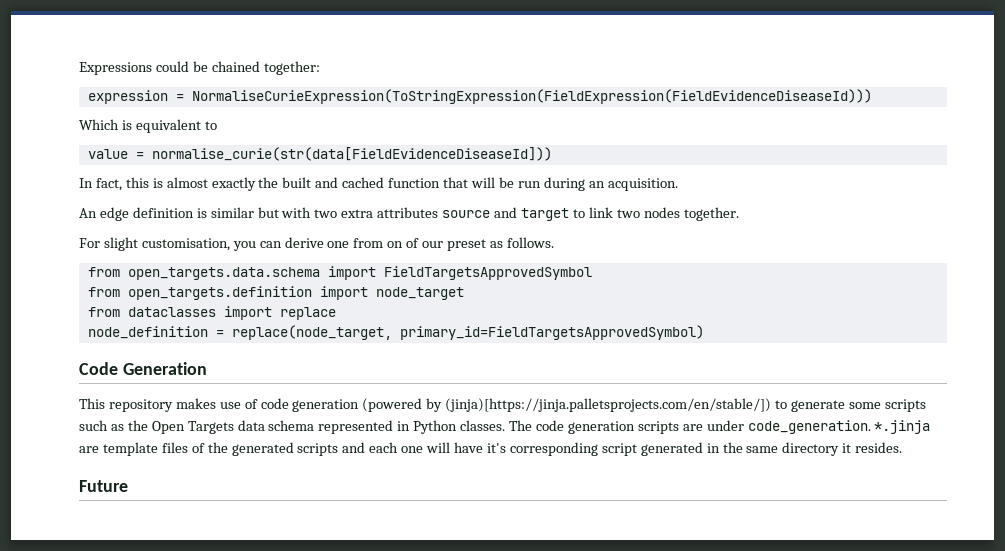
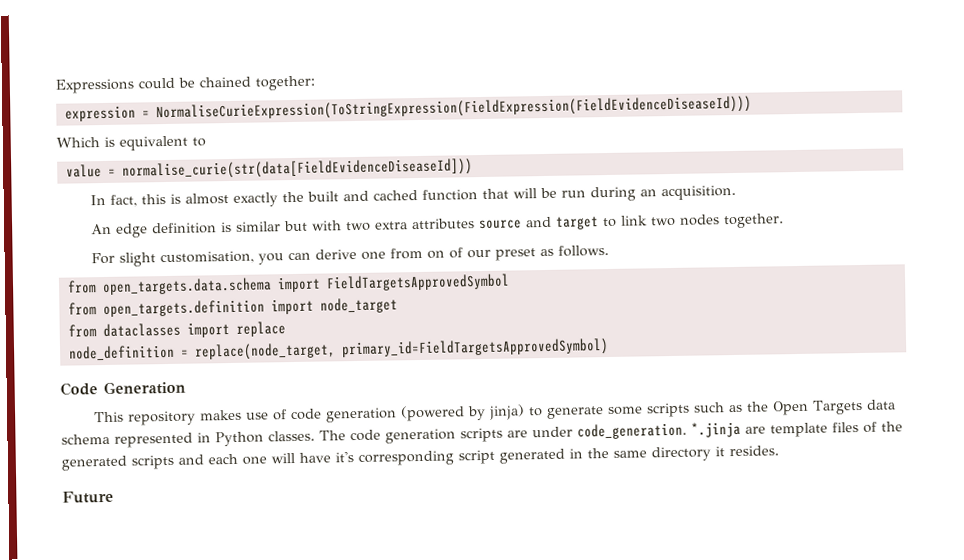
- This repository makes use of code generation (powered by (jinja)[https://jinja.palletsprojects.com/en/stable/]) to generate some scripts such as the Open Targets data schema represented in Python classes.
+ This repository makes use of code generation (powered by jinja) to generate some scripts such as the Open Targets data schema represented in Python classes.

